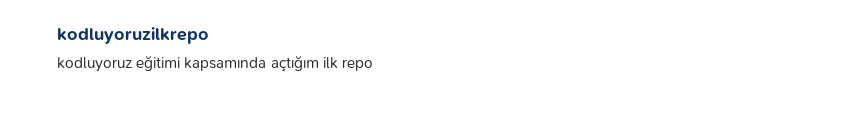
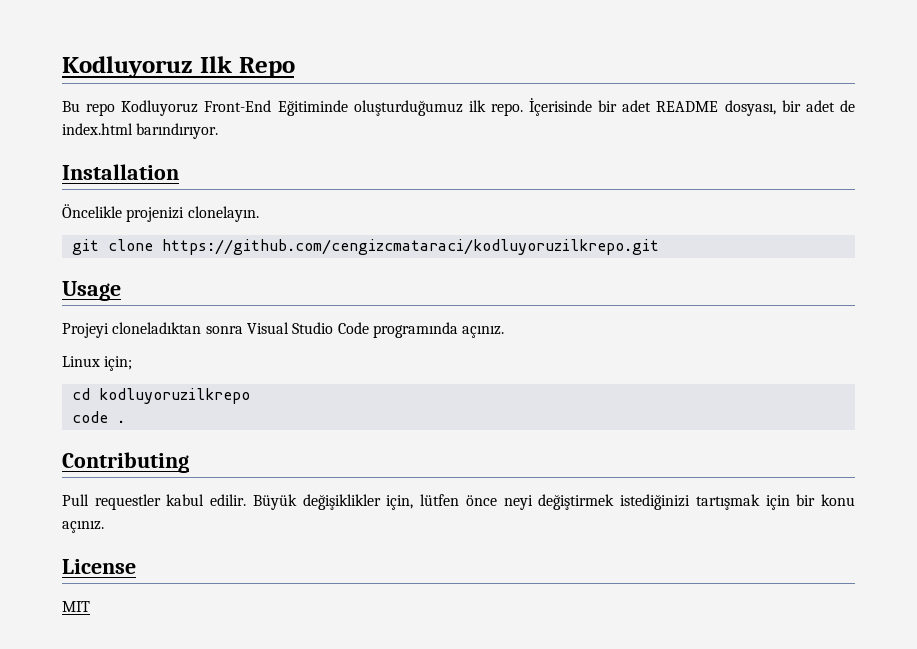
- kodluyoruzilkrepo
- kodluyoruz eğitimi kapsamında açtığım ilk repo
+ Kodluyoruz Ilk Repo
+ Bu repo Kodluyoruz Front-End Eğitiminde oluşturduğumuz ilk repo. İçerisinde bir adet README dosyası, bir adet de index.html barındırıyor.
+ Installation
+ Öncelikle projenizi clonelayın.
+ git clone https://github.com/cengizcmataraci/kodluyoruzilkrepo.git
+ Usage
+ Projeyi cloneladıktan sonra Visual Studio Code programında açınız.
+ Linux için;
+ cd kodluyoruzilkrepo
+ code .
+ Contributing
+ Pull requestler kabul edilir. Büyük değişiklikler için, lütfen önce neyi değiştirmek istediğinizi tartışmak için bir konu açınız.
+ License
+ MIT

